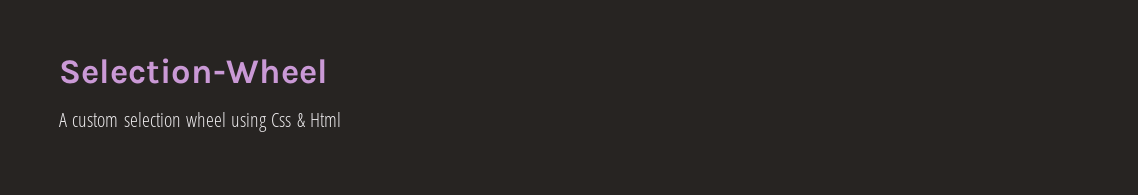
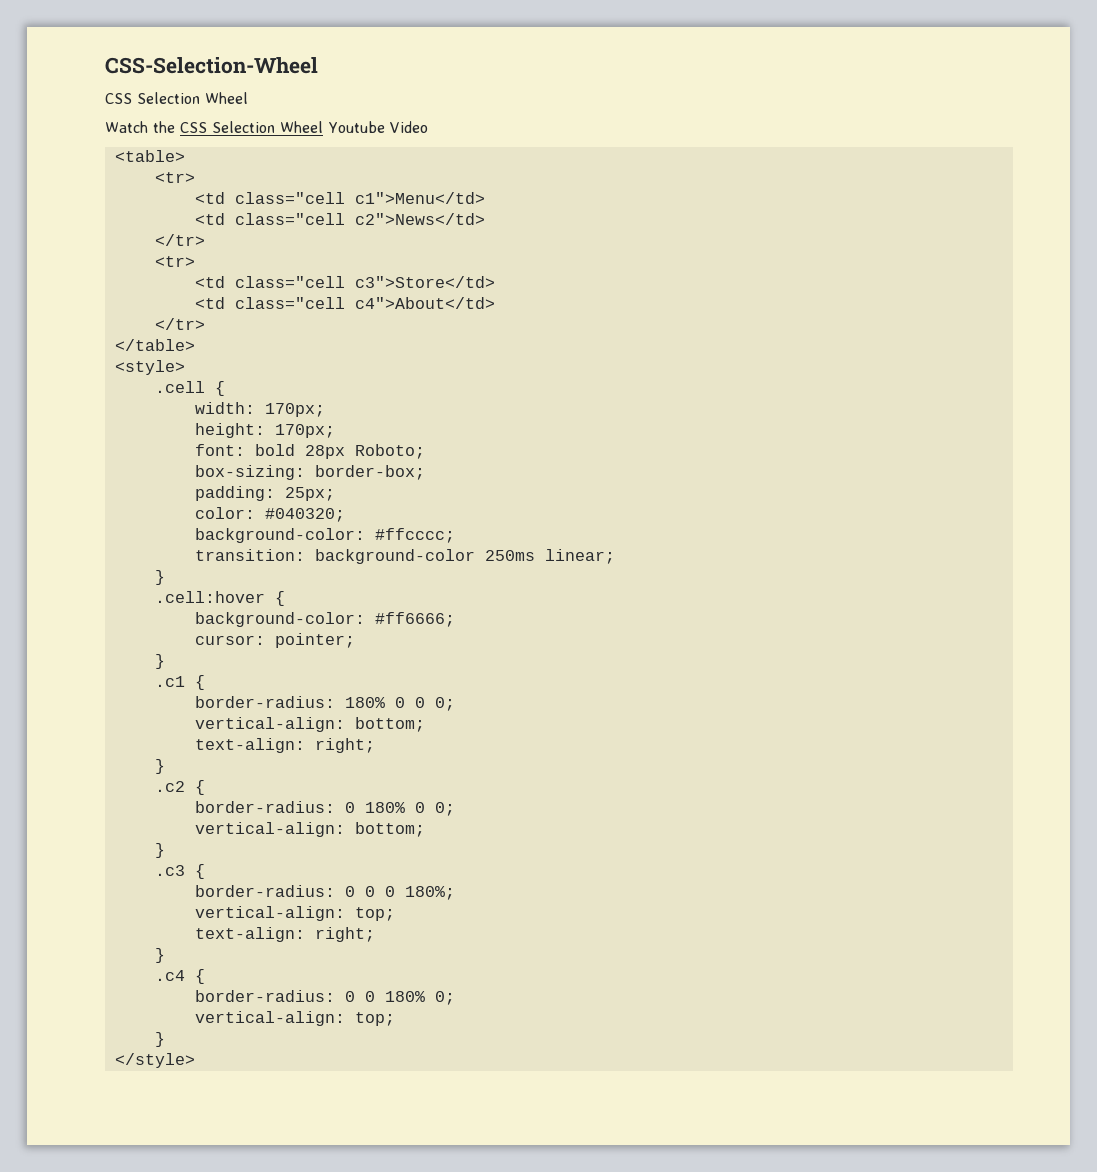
- Selection-Wheel
- A custom selection wheel using Css & Html
+ CSS-Selection-Wheel
+ CSS Selection Wheel
+ Watch the CSS Selection Wheel Youtube Video
+ <table>
+ <tr>
+ <td class="cell c1">Menu</td>
+ <td class="cell c2">News</td>
+ </tr>
+ <tr>
+ <td class="cell c3">Store</td>
+ <td class="cell c4">About</td>
+ </tr>
+ </table>
+ <style>
+ .cell {
+ width: 170px;
+ height: 170px;
+ font: bold 28px Roboto;
+ box-sizing: border-box;
+ padding: 25px;
+ color: #040320;
+ background-color: #ffcccc;
+ transition: background-color 250ms linear;
+ }
+ .cell:hover {
+ background-color: #ff6666;
+ cursor: pointer;
+ }
+ .c1 {
+ border-radius: 180% 0 0 0;
+ vertical-align: bottom;
+ text-align: right;
+ }
+ .c2 {
+ border-radius: 0 180% 0 0;
+ vertical-align: bottom;
+ }
+ .c3 {
+ border-radius: 0 0 0 180%;
+ vertical-align: top;
+ text-align: right;
+ }
+ .c4 {
+ border-radius: 0 0 180% 0;
+ vertical-align: top;
+ }
+ </style>

